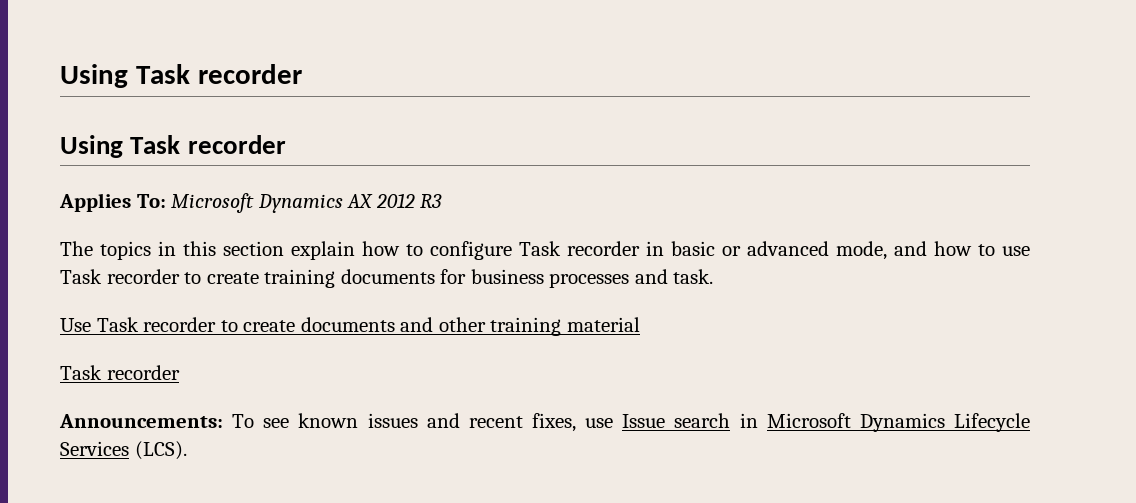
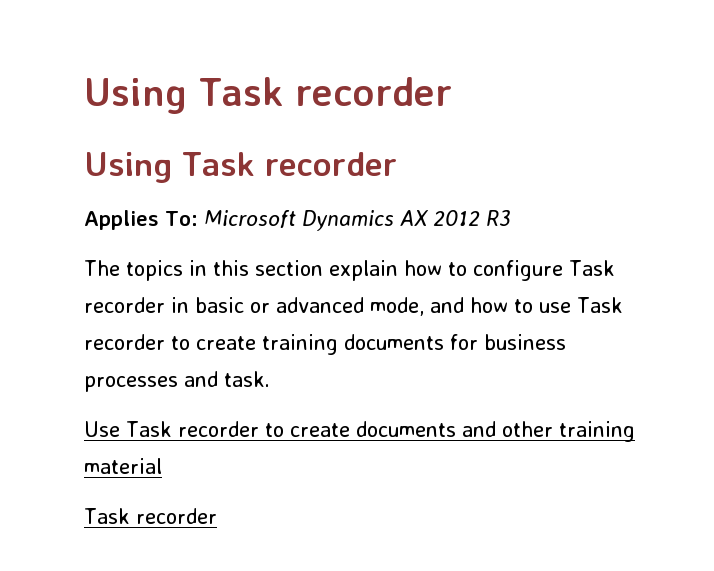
- Announcements: To see known issues and recent fixes, use Issue search in Microsoft Dynamics Lifecycle Services (LCS).

